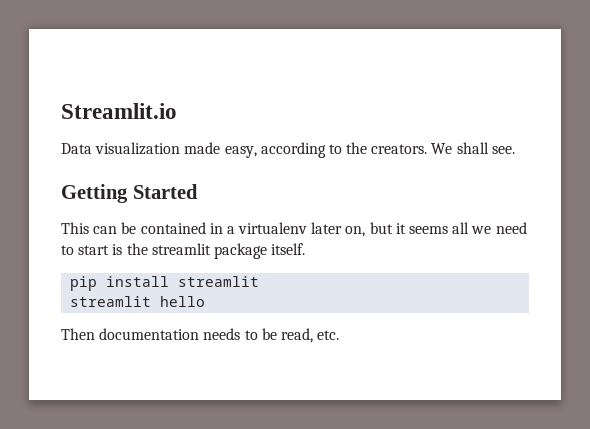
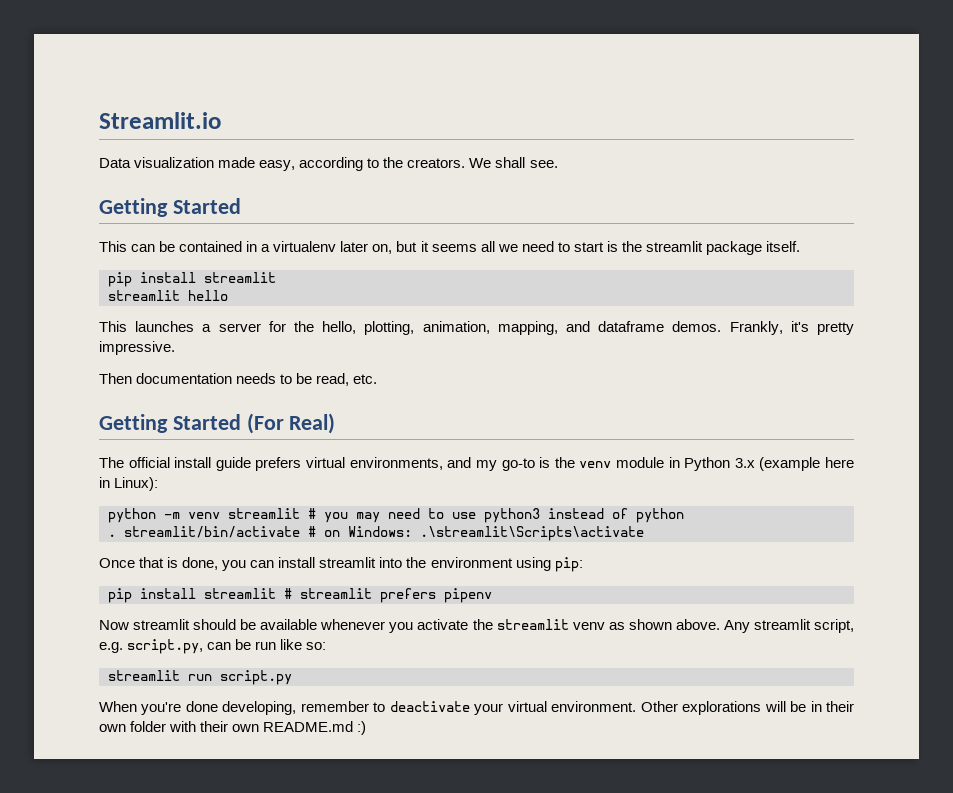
+ This launches a server for the hello, plotting, animation, mapping, and dataframe demos. Frankly, it's pretty impressive.
+ Getting Started (For Real)
+ The official install guide prefers virtual environments, and my go-to is the venv module in Python 3.x (example here in Linux):
+ python -m venv streamlit # you may need to use python3 instead of python
+ . streamlit/bin/activate # on Windows: .\streamlit\Scripts\activate
+ Once that is done, you can install streamlit into the environment using pip:
+ pip install streamlit # streamlit prefers pipenv
+ Now streamlit should be available whenever you activate the streamlit venv as shown above. Any streamlit script, e.g. script.py, can be run like so:
+ streamlit run script.py
+ When you're done developing, remember to deactivate your virtual environment. Other explorations will be in their own folder with their own README.md :)

